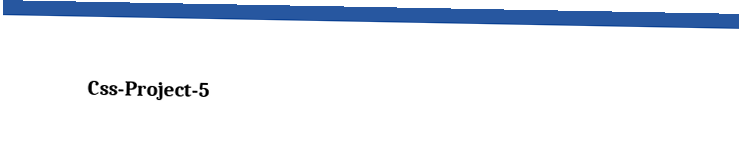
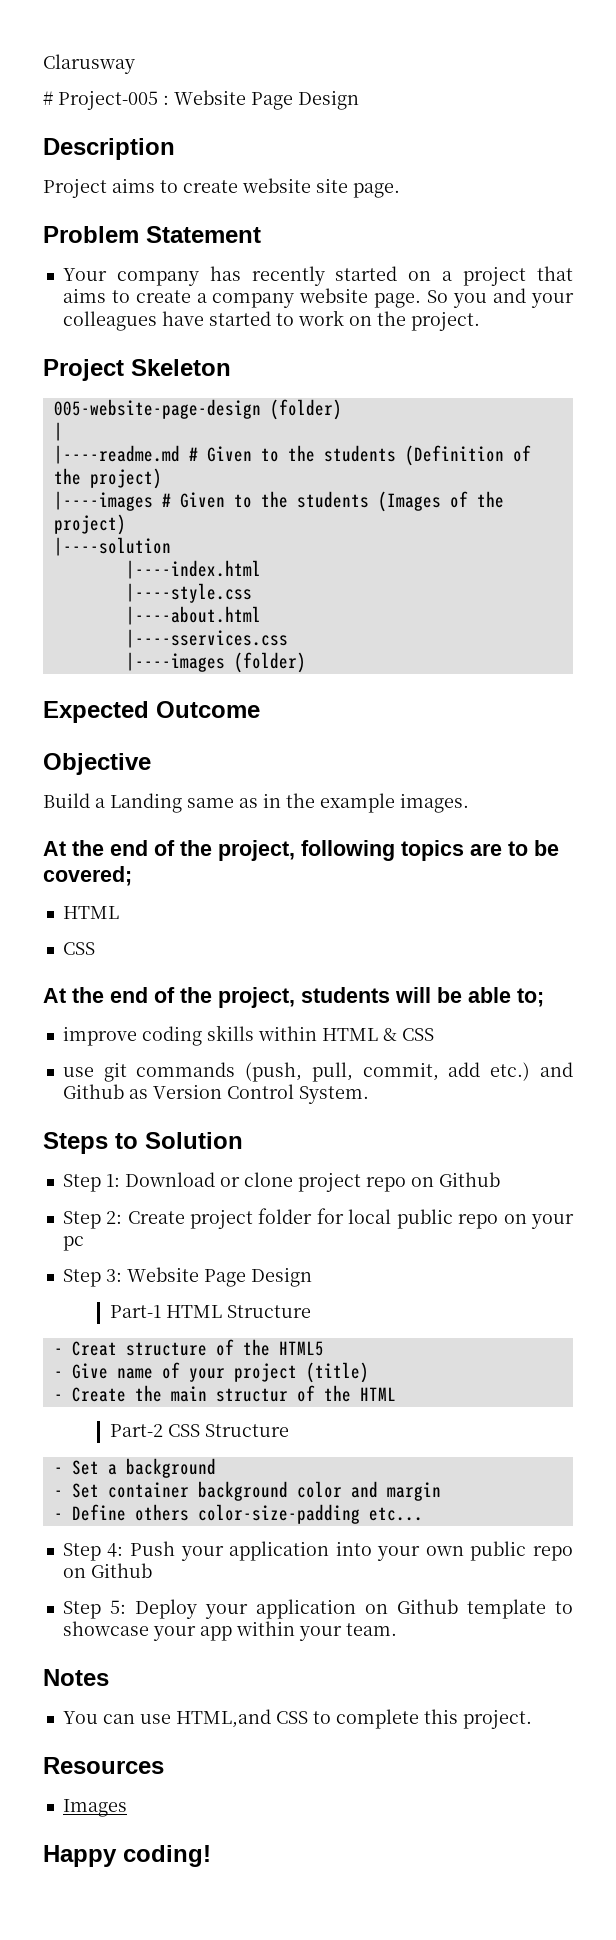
- Css-Project-5
+ Clarusway
+ # Project-005 : Website Page Design
+ Description
+ Project aims to create website site page.
+ Problem Statement
+ Your company has recently started on a project that aims to create a company website page. So you and your colleagues have started to work on the project.
+ Project Skeleton
+ 005-website-page-design (folder)
+ |
+ |----readme.md # Given to the students (Definition of the project)
+ |----images # Given to the students (Images of the project)
+ |----solution
+ |----index.html
+ |----style.css
+ |----about.html
+ |----sservices.css
+ |----images (folder)
+ Expected Outcome
+ Objective
+ Build a Landing same as in the example images.
+ At the end of the project, following topics are to be covered;
+ HTML
+ CSS
+ At the end of the project, students will be able to;
+ improve coding skills within HTML & CSS
+ use git commands (push, pull, commit, add etc.) and Github as Version Control System.
+ Steps to Solution
+ Step 1: Download or clone project repo on Github
+ Step 2: Create project folder for local public repo on your pc
+ Step 3: Website Page Design
+ Part-1 HTML Structure
+ - Creat structure of the HTML5
+ - Give name of your project (title)
+ - Create the main structur of the HTML
+ Part-2 CSS Structure
+ - Set a background
+ - Set container background color and margin
+ - Define others color-size-padding etc...
+ Step 4: Push your application into your own public repo on Github
+ Step 5: Deploy your application on Github template to showcase your app within your team.
+ Notes
+ You can use HTML,and CSS to complete this project.
+ Resources
+ Images
+ Happy coding!

